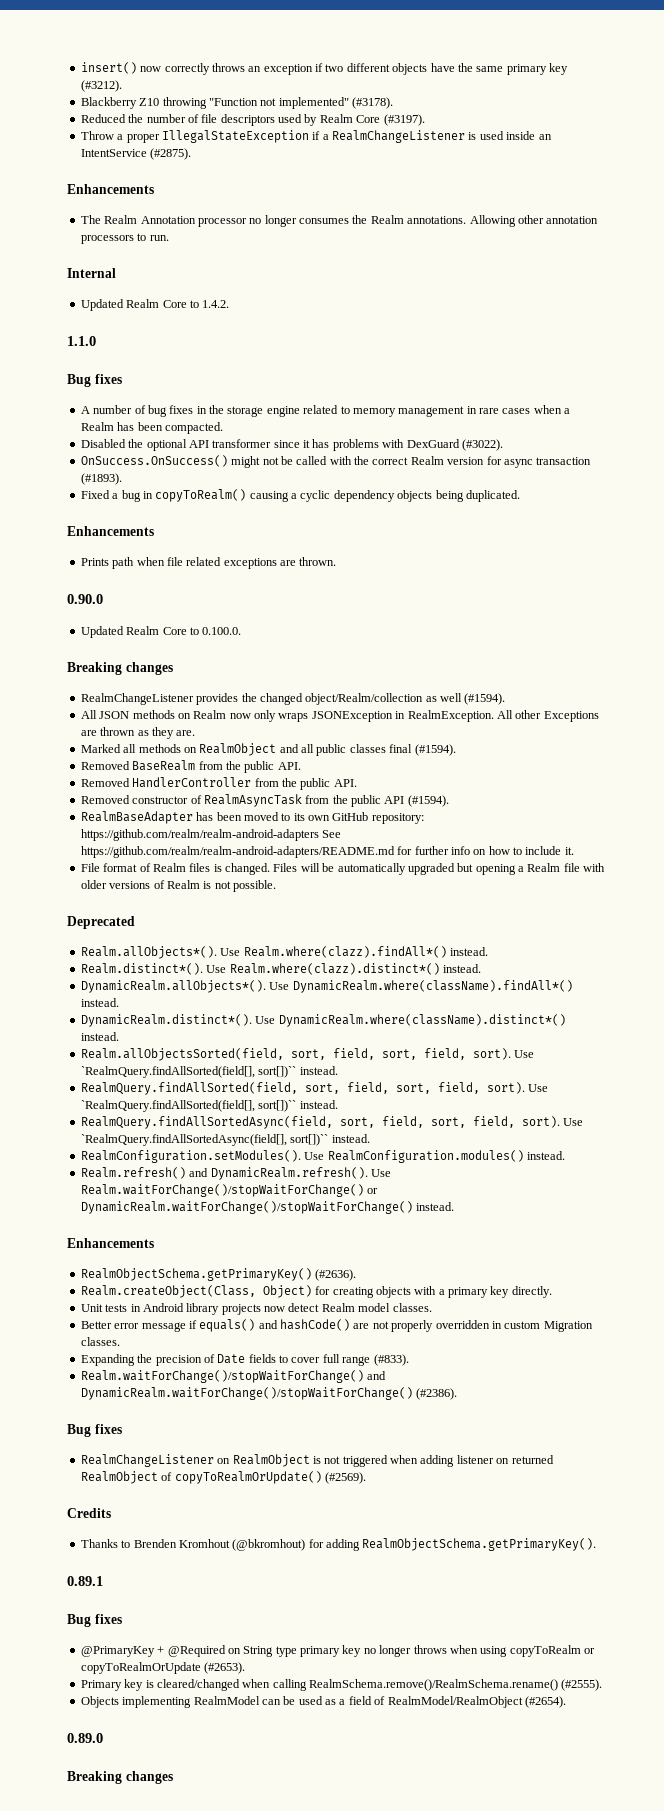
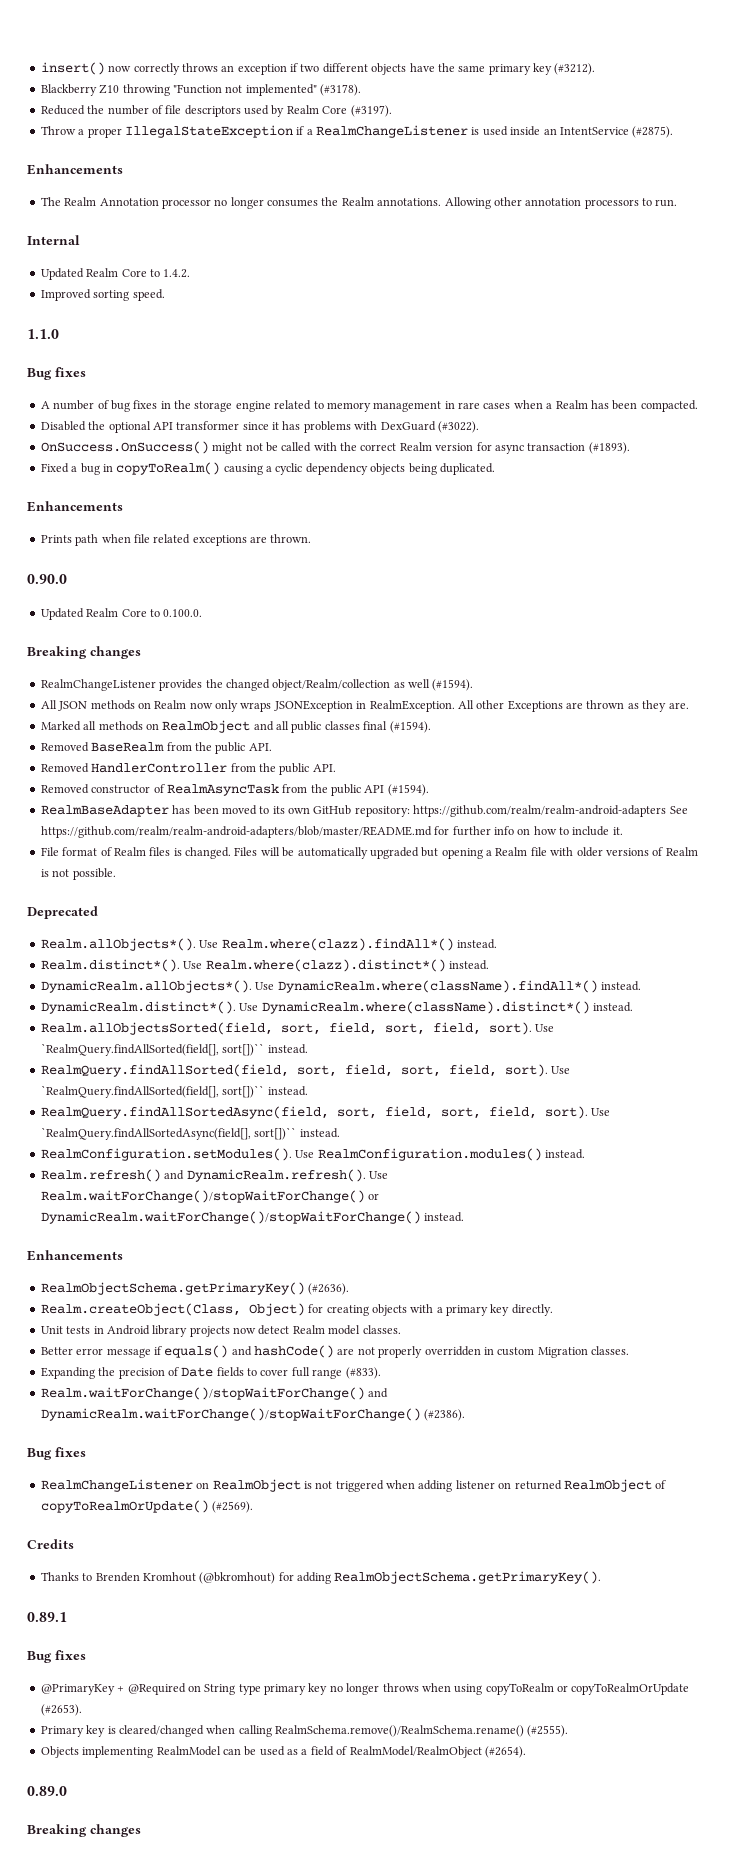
+ Improved sorting speed.
- RealmBaseAdapter has been moved to its own GitHub repository: https://github.com/realm/realm-android-adapters See https://github.com/realm/realm-android-adapters/README.md for further info on how to include it.
+ RealmBaseAdapter has been moved to its own GitHub repository: https://github.com/realm/realm-android-adapters See https://github.com/realm/realm-android-adapters/blob/master/README.md for further info on how to include it.

